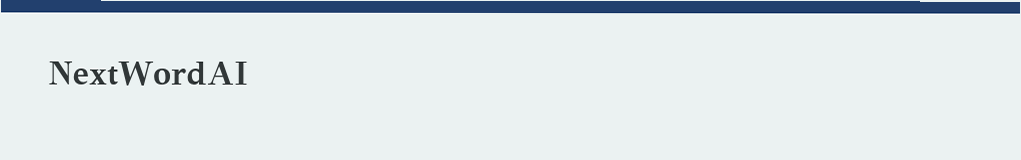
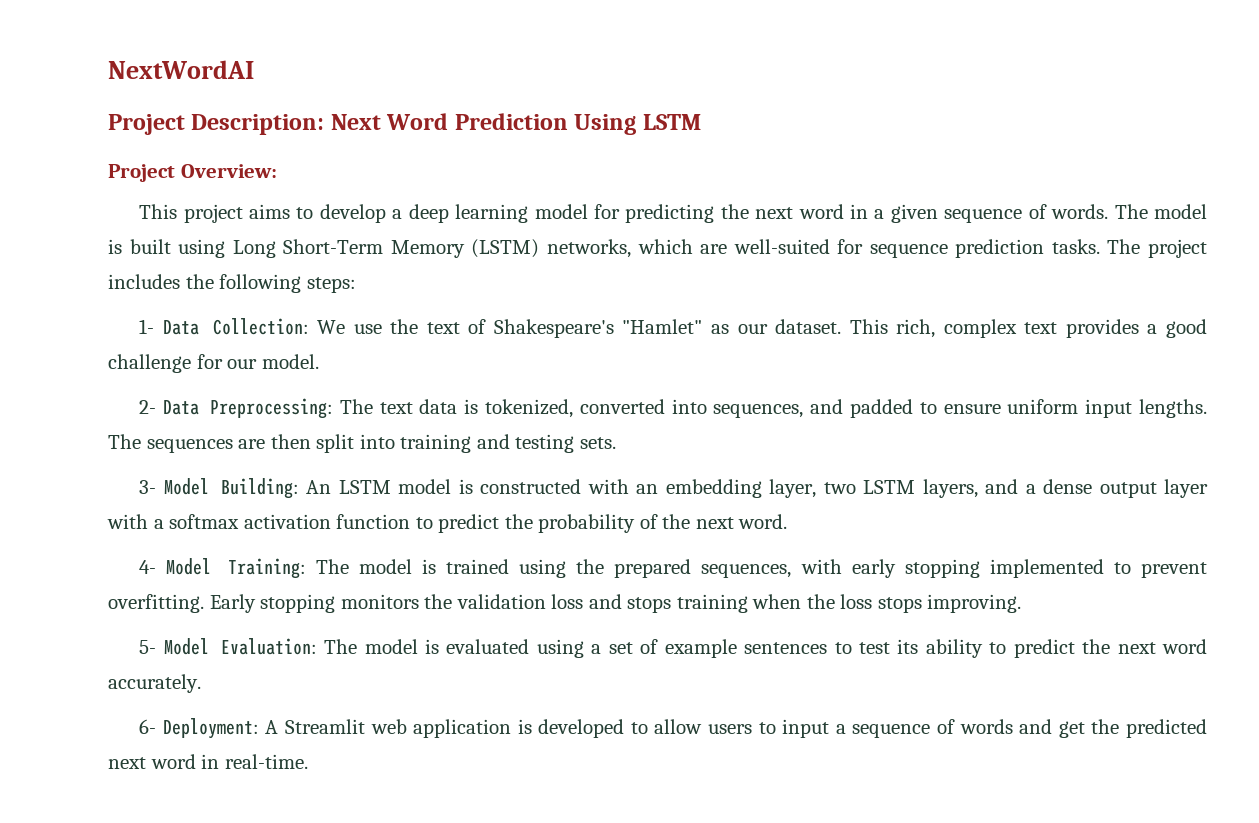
+ Project Description: Next Word Prediction Using LSTM
+ Project Overview:
+ This project aims to develop a deep learning model for predicting the next word in a given sequence of words. The model is built using Long Short-Term Memory (LSTM) networks, which are well-suited for sequence prediction tasks. The project includes the following steps:
+ 1- Data Collection: We use the text of Shakespeare's "Hamlet" as our dataset. This rich, complex text provides a good challenge for our model.
+ 2- Data Preprocessing: The text data is tokenized, converted into sequences, and padded to ensure uniform input lengths. The sequences are then split into training and testing sets.
+ 3- Model Building: An LSTM model is constructed with an embedding layer, two LSTM layers, and a dense output layer with a softmax activation function to predict the probability of the next word.
+ 4- Model Training: The model is trained using the prepared sequences, with early stopping implemented to prevent overfitting. Early stopping monitors the validation loss and stops training when the loss stops improving.
+ 5- Model Evaluation: The model is evaluated using a set of example sentences to test its ability to predict the next word accurately.
+ 6- Deployment: A Streamlit web application is developed to allow users to input a sequence of words and get the predicted next word in real-time.

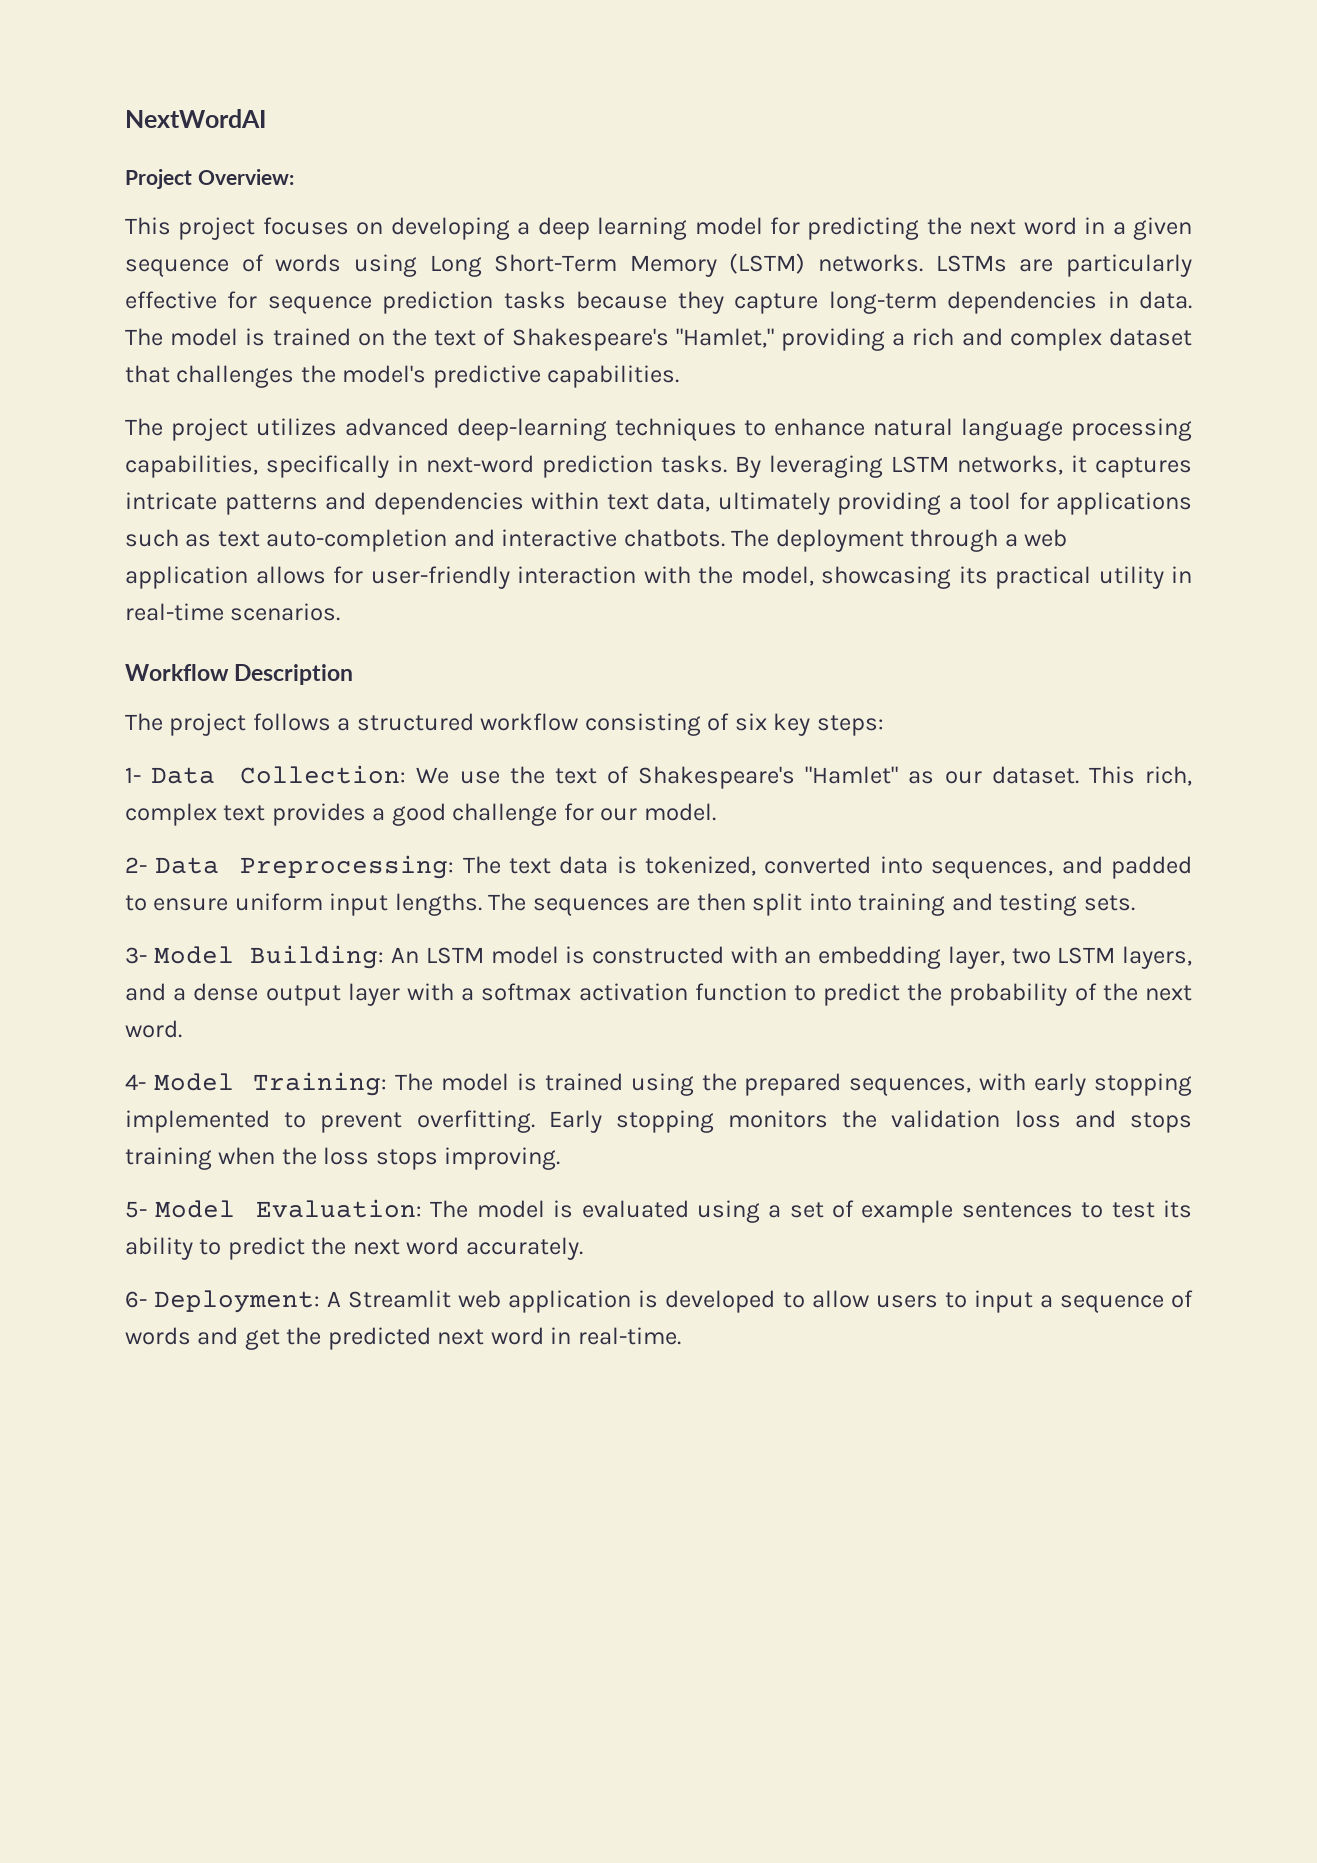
- Project Description: Next Word Prediction Using LSTM
- This project aims to develop a deep learning model for predicting the next word in a given sequence of words. The model is built using Long Short-Term Memory (LSTM) networks, which are well-suited for sequence prediction tasks. The project includes the following steps:
+ This project focuses on developing a deep learning model for predicting the next word in a given sequence of words using Long Short-Term Memory (LSTM) networks. LSTMs are particularly effective for sequence prediction tasks because they capture long-term dependencies in data. The model is trained on the text of Shakespeare's "Hamlet," providing a rich and complex dataset that challenges the model's predictive capabilities.
+ The project utilizes advanced deep-learning techniques to enhance natural language processing capabilities, specifically in next-word prediction tasks. By leveraging LSTM networks, it captures intricate patterns and dependencies within text data, ultimately providing a tool for applications such as text auto-completion and interactive chatbots. The deployment through a web application allows for user-friendly interaction with the model, showcasing its practical utility in real-time scenarios.
+ Workflow Description
+ The project follows a structured workflow consisting of six key steps:

